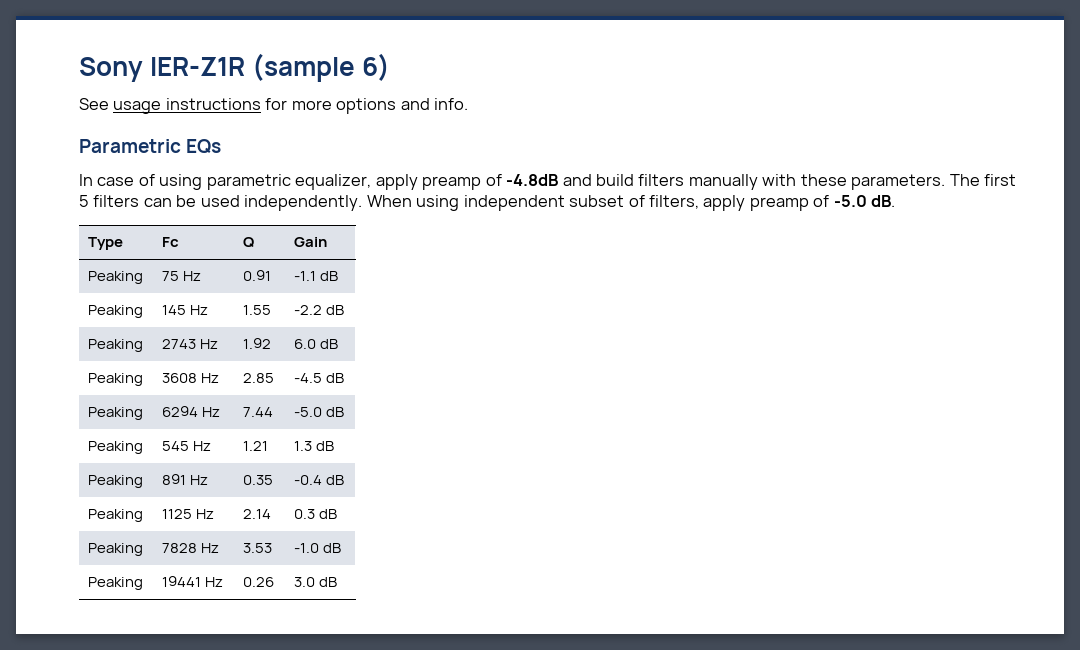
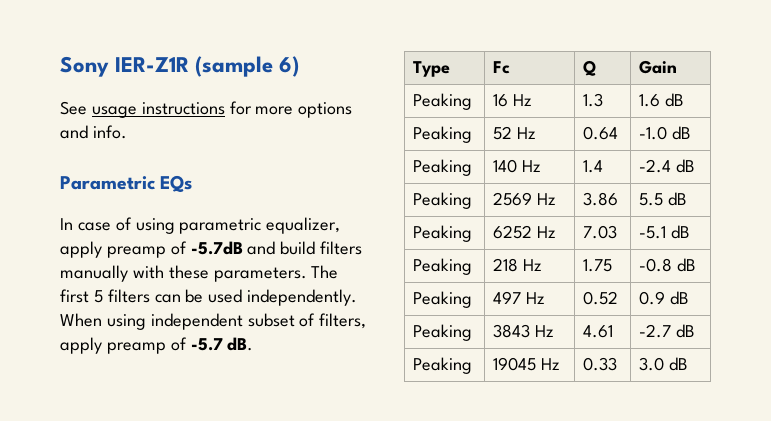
- In case of using parametric equalizer, apply preamp of -4.8dB and build filters manually with these parameters.
+ In case of using parametric equalizer, apply preamp of -5.7dB and build filters manually with these parameters.
- When using independent subset of filters, apply preamp of -5.0 dB.
+ When using independent subset of filters, apply preamp of -5.7 dB.
- Peaking | 75 Hz | 0.91 | -1.1 dB
- Peaking | 145 Hz | 1.55 | -2.2 dB
- Peaking | 2743 Hz | 1.92 | 6.0 dB
- Peaking | 3608 Hz | 2.85 | -4.5 dB
- Peaking | 6294 Hz | 7.44 | -5.0 dB
- Peaking | 545 Hz | 1.21 | 1.3 dB
- Peaking | 891 Hz | 0.35 | -0.4 dB
- Peaking | 1125 Hz | 2.14 | 0.3 dB
- Peaking | 7828 Hz | 3.53 | -1.0 dB
+ Peaking | 16 Hz | 1.3 | 1.6 dB
+ Peaking | 52 Hz | 0.64 | -1.0 dB
- Peaking | 19441 Hz | 0.26 | 3.0 dB
+ Peaking | 140 Hz | 1.4 | -2.4 dB
+ Peaking | 2569 Hz | 3.86 | 5.5 dB
+ Peaking | 6252 Hz | 7.03 | -5.1 dB
+ Peaking | 218 Hz | 1.75 | -0.8 dB
+ Peaking | 497 Hz | 0.52 | 0.9 dB
+ Peaking | 3843 Hz | 4.61 | -2.7 dB
+ Peaking | 19045 Hz | 0.33 | 3.0 dB

